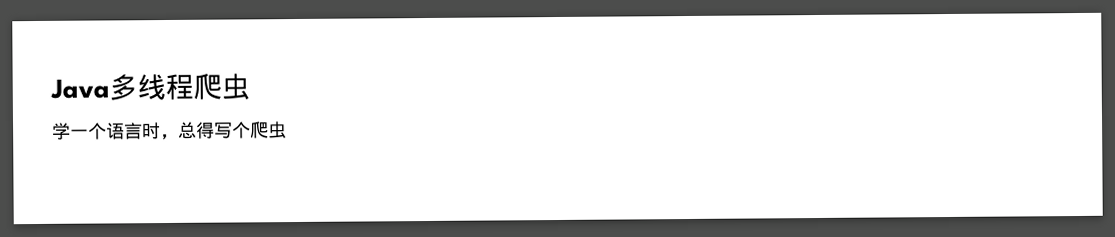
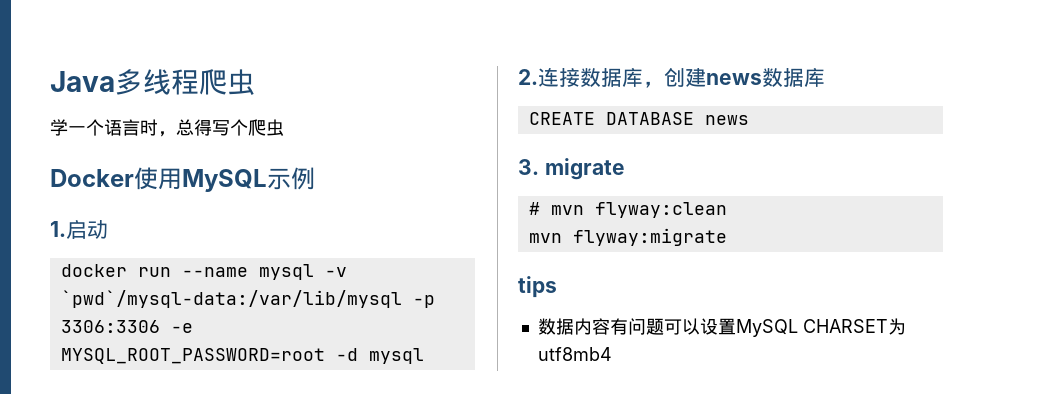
+ Docker使用MySQL示例
+ 1.启动
+ docker run --name mysql -v `pwd`/mysql-data:/var/lib/mysql -p 3306:3306 -e MYSQL_ROOT_PASSWORD=root -d mysql
+ 2.连接数据库，创建news数据库
+ CREATE DATABASE news
+ 3. migrate
+ # mvn flyway:clean
+ mvn flyway:migrate
+ tips
+ 数据内容有问题可以设置MySQL CHARSET为utf8mb4

